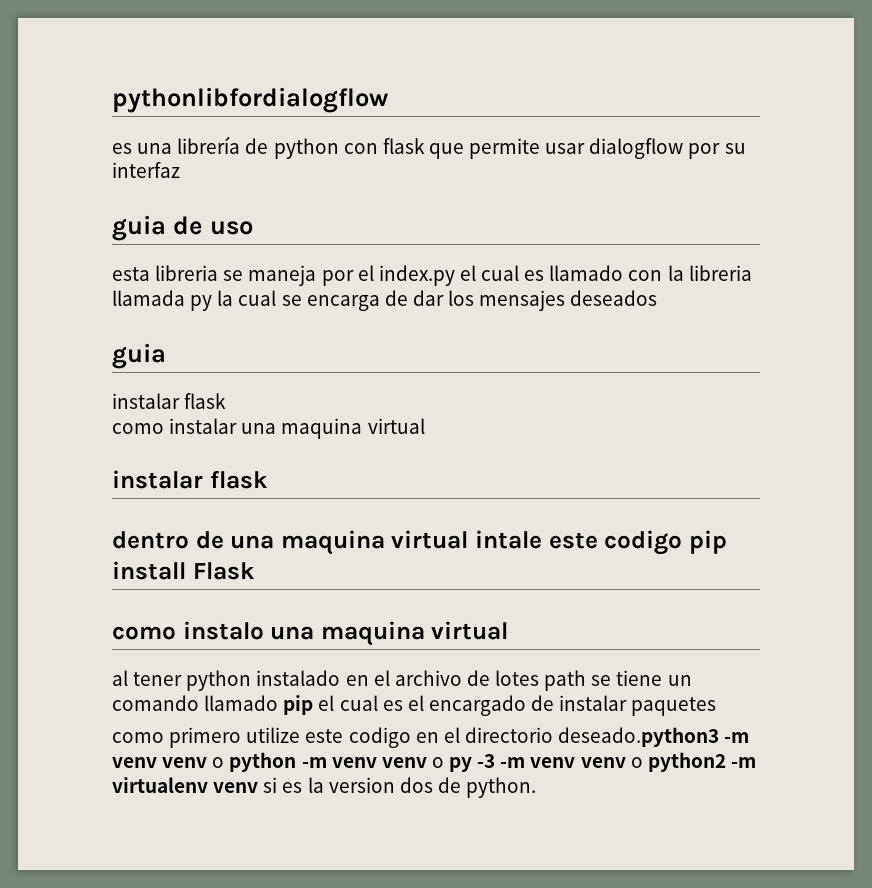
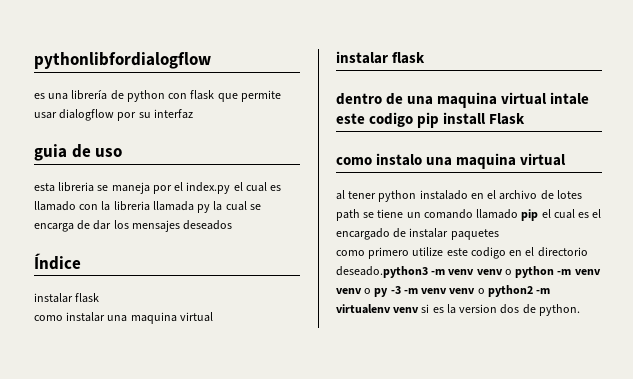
  esta libreria se maneja por el index.py el cual es llamado con la libreria llamada py la cual se encarga de dar los mensajes deseados
- guia
+ Índice

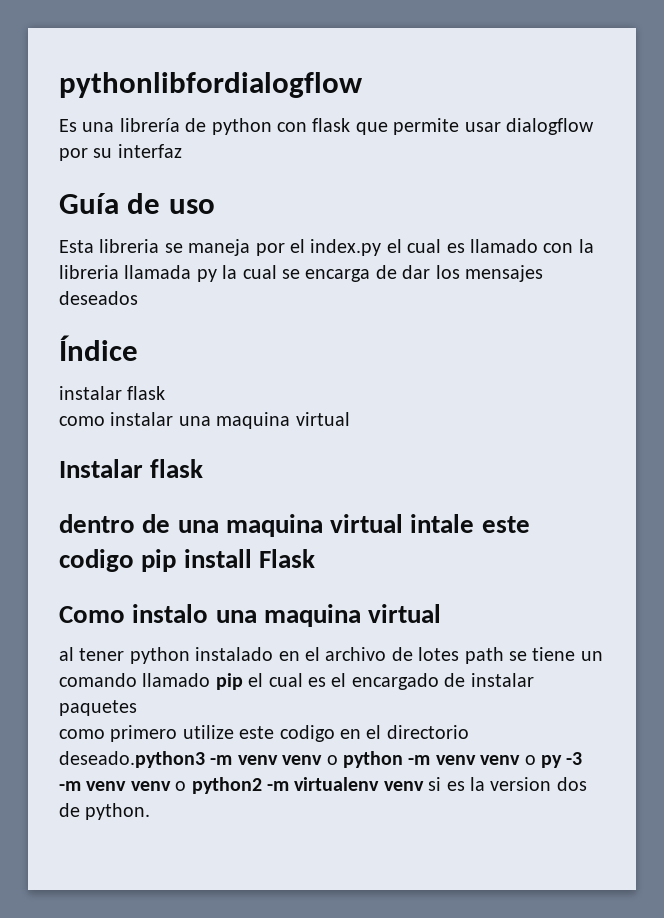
- es una librería de python con flask que permite usar dialogflow por su interfaz
+ Es una librería de python con flask que permite usar dialogflow por su interfaz
- guia de uso
+ Guía de uso
- esta libreria se maneja por el index.py el cual es llamado con la libreria llamada py la cual se encarga de dar los mensajes deseados
+ Esta libreria se maneja por el index.py el cual es llamado con la libreria llamada py la cual se encarga de dar los mensajes deseados
  como instalar una maquina virtual
- instalar flask
+ Instalar flask
- como instalo una maquina virtual
+ Como instalo una maquina virtual

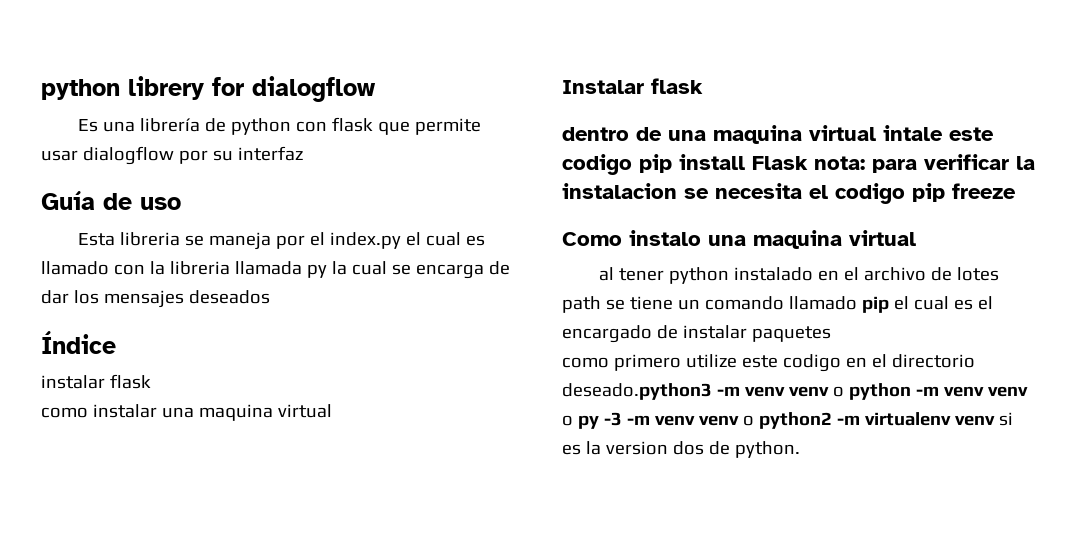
- pythonlibfordialogflow
+ python librery for dialogflow
- dentro de una maquina virtual intale este codigo pip install Flask
+ dentro de una maquina virtual intale este codigo pip install Flask nota: para verificar la instalacion se necesita el codigo pip freeze

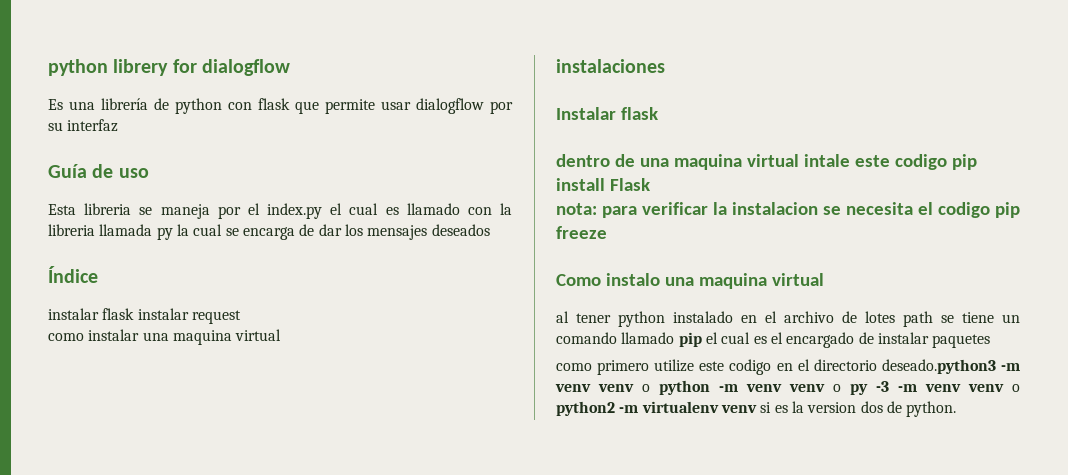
- instalar flask
+ instalar flask instalar request
+ instalaciones
- dentro de una maquina virtual intale este codigo pip install Flask nota: para verificar la instalacion se necesita el codigo pip freeze
+ dentro de una maquina virtual intale este codigo pip install Flask
+ nota: para verificar la instalacion se necesita el codigo pip freeze

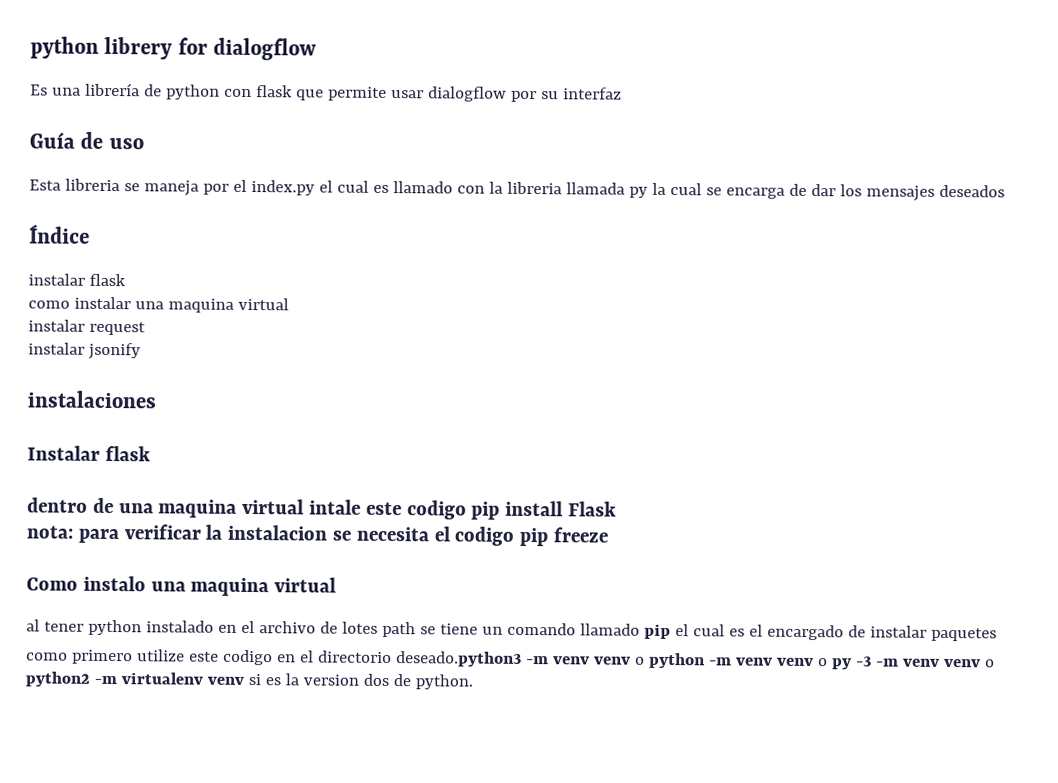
- instalar flask instalar request
+ instalar flask
+ instalar request
+ instalar jsonify

